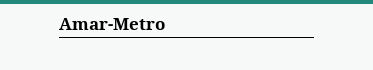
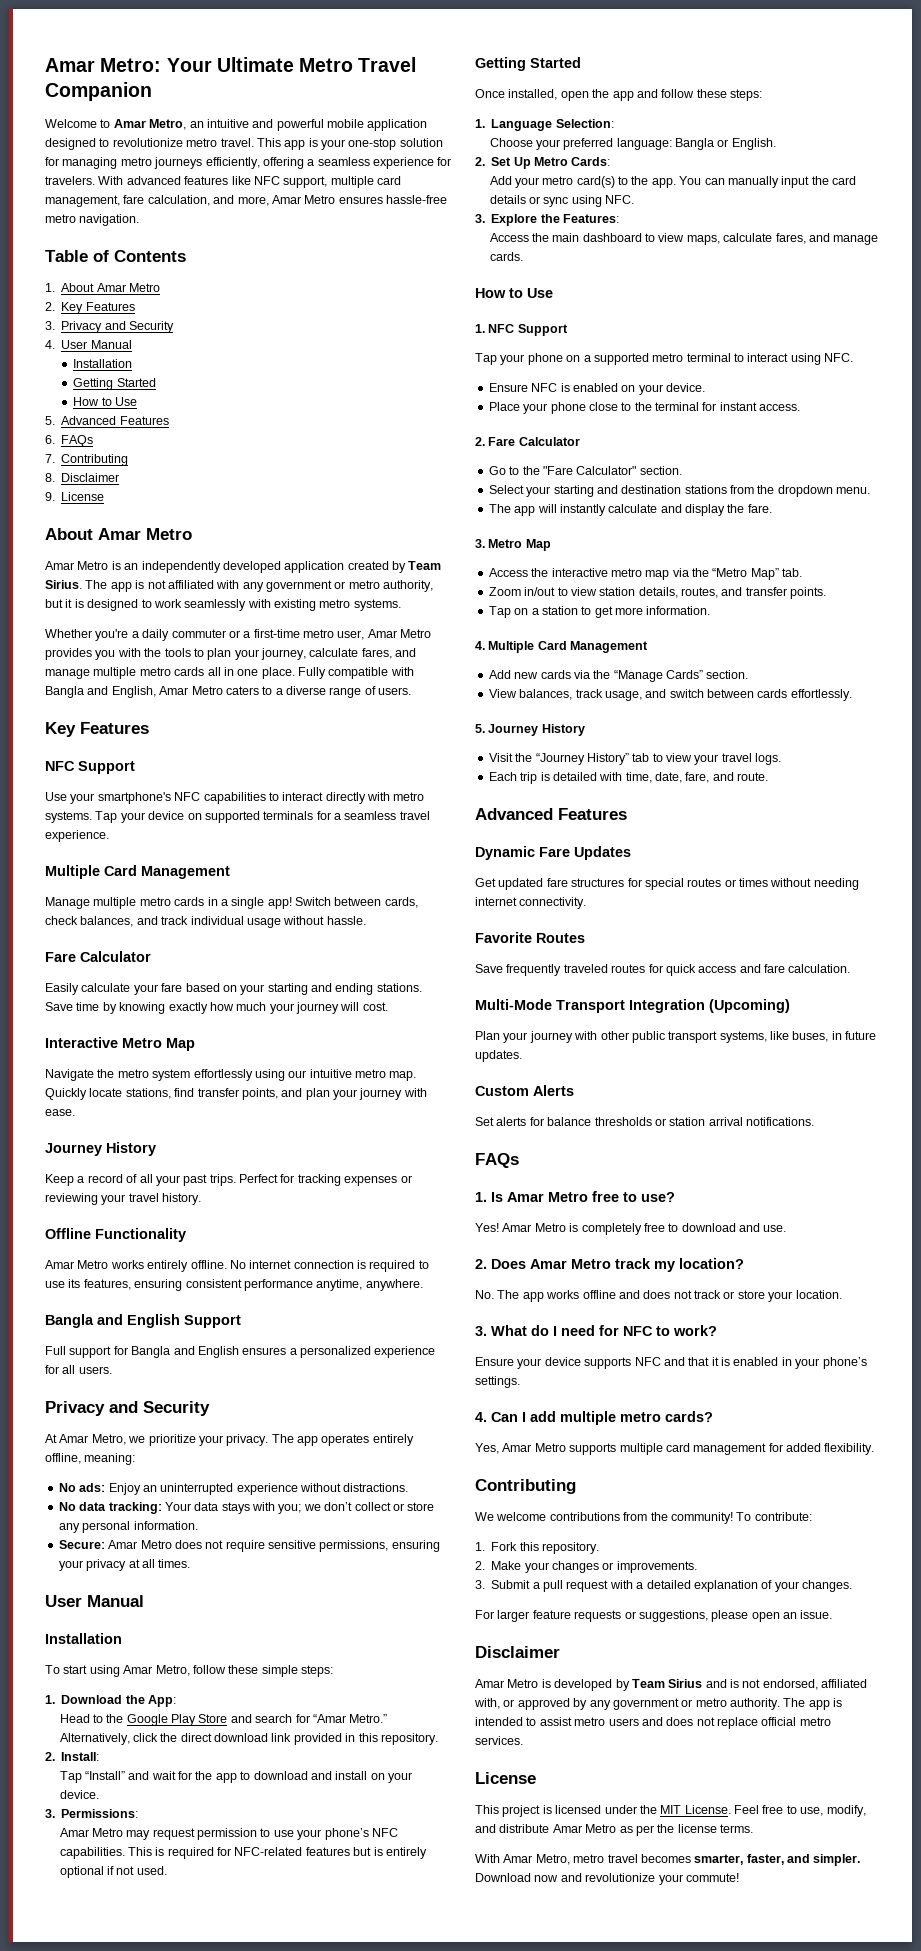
- Amar-Metro
+ Amar Metro: Your Ultimate Metro Travel Companion
+ Welcome to Amar Metro, an intuitive and powerful mobile application designed to revolutionize metro travel. This app is your one-stop solution for managing metro journeys efficiently, offering a seamless experience for travelers. With advanced features like NFC support, multiple card management, fare calculation, and more, Amar Metro ensures hassle-free metro navigation.
+ Table of Contents
+ 1. About Amar Metro
+ 2. Key Features
+ 3. Privacy and Security
+ 4. User Manual
+ Installation
+ Getting Started
+ How to Use
+ 5. Advanced Features
+ 6. FAQs
+ 7. Contributing
+ 8. Disclaimer
+ 9. License
+ About Amar Metro
+ Amar Metro is an independently developed application created by Team Sirius. The app is not affiliated with any government or metro authority, but it is designed to work seamlessly with existing metro systems.
+ Whether you're a daily commuter or a first-time metro user, Amar Metro provides you with the tools to plan your journey, calculate fares, and manage multiple metro cards all in one place. Fully compatible with Bangla and English, Amar Metro caters to a diverse range of users.
+ Key Features
+ NFC Support
+ Use your smartphone's NFC capabilities to interact directly with metro systems. Tap your device on supported terminals for a seamless travel experience.
+ Multiple Card Management
+ Manage multiple metro cards in a single app! Switch between cards, check balances, and track individual usage without hassle.
+ Fare Calculator
+ Easily calculate your fare based on your starting and ending stations. Save time by knowing exactly how much your journey will cost.
+ Interactive Metro Map
+ Navigate the metro system effortlessly using our intuitive metro map. Quickly locate stations, find transfer points, and plan your journey with ease.
+ Journey History
+ Keep a record of all your past trips. Perfect for tracking expenses or reviewing your travel history.
+ Offline Functionality
+ Amar Metro works entirely offline. No internet connection is required to use its features, ensuring consistent performance anytime, anywhere.
+ Bangla and English Support
+ Full support for Bangla and English ensures a personalized experience for all users.
+ Privacy and Security
+ At Amar Metro, we prioritize your privacy. The app operates entirely offline, meaning:
+ No ads: Enjoy an uninterrupted experience without distractions.
+ No data tracking: Your data stays with you; we don’t collect or store any personal information.
+ Secure: Amar Metro does not require sensitive permissions, ensuring your privacy at all times.
+ User Manual
+ Installation
+ To start using Amar Metro, follow these simple steps:
+ 1. Download the App:
+ Head to the Google Play Store and search for “Amar Metro.” Alternatively, click the direct download link provided in this repository.
+ 2. Install:
+ Tap “Install” and wait for the app to download and install on your device.
+ 3. Permissions:
+ Amar Metro may request permission to use your phone’s NFC capabilities. This is required for NFC-related features but is entirely optional if not used.
+ Getting Started
+ Once installed, open the app and follow these steps:
+ 1. Language Selection:
+ Choose your preferred language: Bangla or English.
+ 2. Set Up Metro Cards:
+ Add your metro card(s) to the app. You can manually input the card details or sync using NFC.
+ 3. Explore the Features:
+ Access the main dashboard to view maps, calculate fares, and manage cards.
+ How to Use
+ 1. NFC Support
+ Tap your phone on a supported metro terminal to interact using NFC.
+ Ensure NFC is enabled on your device.
+ Place your phone close to the terminal for instant access.
+ 2. Fare Calculator
+ Go to the "Fare Calculator" section.
+ Select your starting and destination stations from the dropdown menu.
+ The app will instantly calculate and display the fare.
+ 3. Metro Map
+ Access the interactive metro map via the “Metro Map” tab.
+ Zoom in/out to view station details, routes, and transfer points.
+ Tap on a station to get more information.
+ 4. Multiple Card Management
+ Add new cards via the “Manage Cards” section.
+ View balances, track usage, and switch between cards effortlessly.
+ 5. Journey History
+ Visit the “Journey History” tab to view your travel logs.
+ Each trip is detailed with time, date, fare, and route.
+ Advanced Features
+ Dynamic Fare Updates
+ Get updated fare structures for special routes or times without needing internet connectivity.
+ Favorite Routes
+ Save frequently traveled routes for quick access and fare calculation.
+ Multi-Mode Transport Integration (Upcoming)
+ Plan your journey with other public transport systems, like buses, in future updates.
+ Custom Alerts
+ Set alerts for balance thresholds or station arrival notifications.
+ FAQs
+ 1. Is Amar Metro free to use?
+ Yes! Amar Metro is completely free to download and use.
+ 2. Does Amar Metro track my location?
+ No. The app works offline and does not track or store your location.
+ 3. What do I need for NFC to work?
+ Ensure your device supports NFC and that it is enabled in your phone’s settings.
+ 4. Can I add multiple metro cards?
+ Yes, Amar Metro supports multiple card management for added flexibility.
+ Contributing
+ We welcome contributions from the community! To contribute:
+ 1. Fork this repository.
+ 2. Make your changes or improvements.
+ 3. Submit a pull request with a detailed explanation of your changes.
+ For larger feature requests or suggestions, please open an issue.
+ Disclaimer
+ Amar Metro is developed by Team Sirius and is not endorsed, affiliated with, or approved by any government or metro authority. The app is intended to assist metro users and does not replace official metro services.
+ License
+ This project is licensed under the MIT License. Feel free to use, modify, and distribute Amar Metro as per the license terms.
+ With Amar Metro, metro travel becomes smarter, faster, and simpler. Download now and revolutionize your commute!

